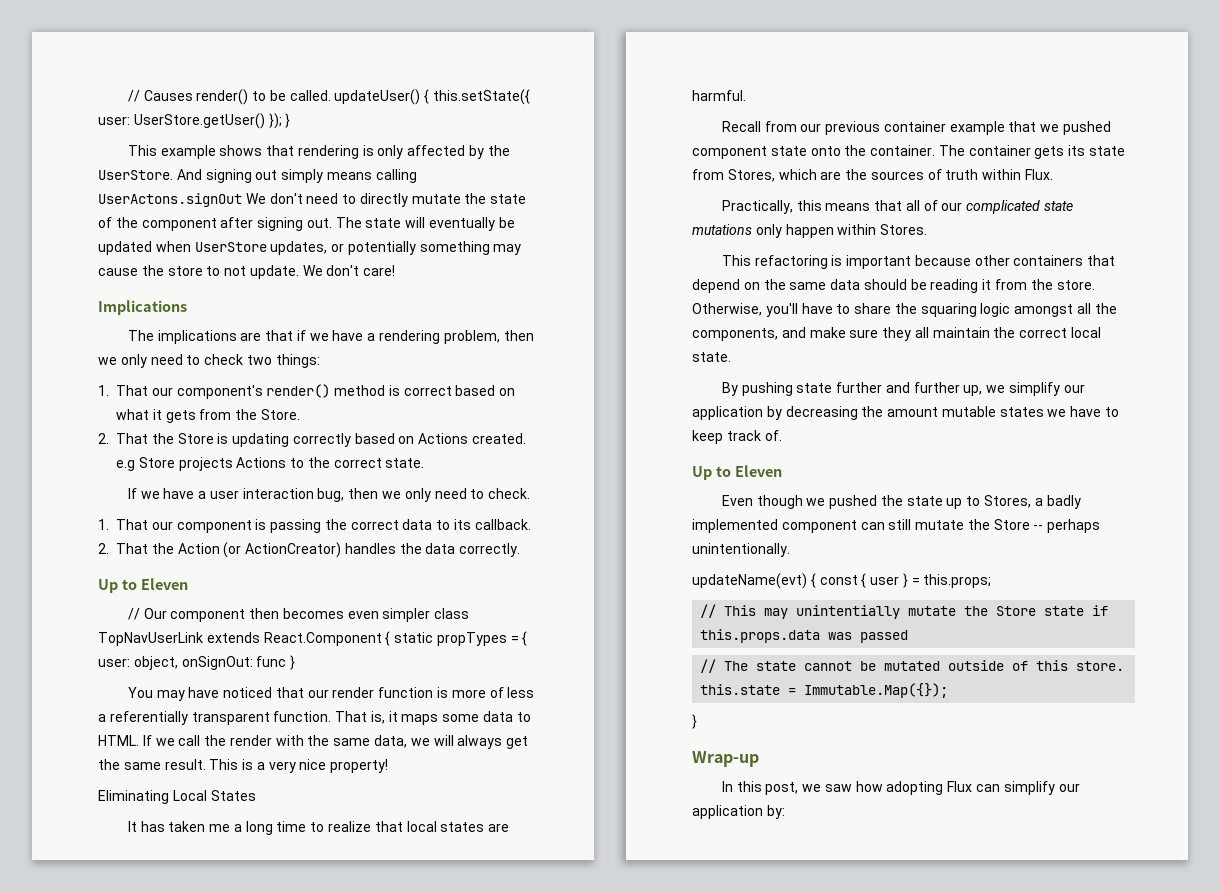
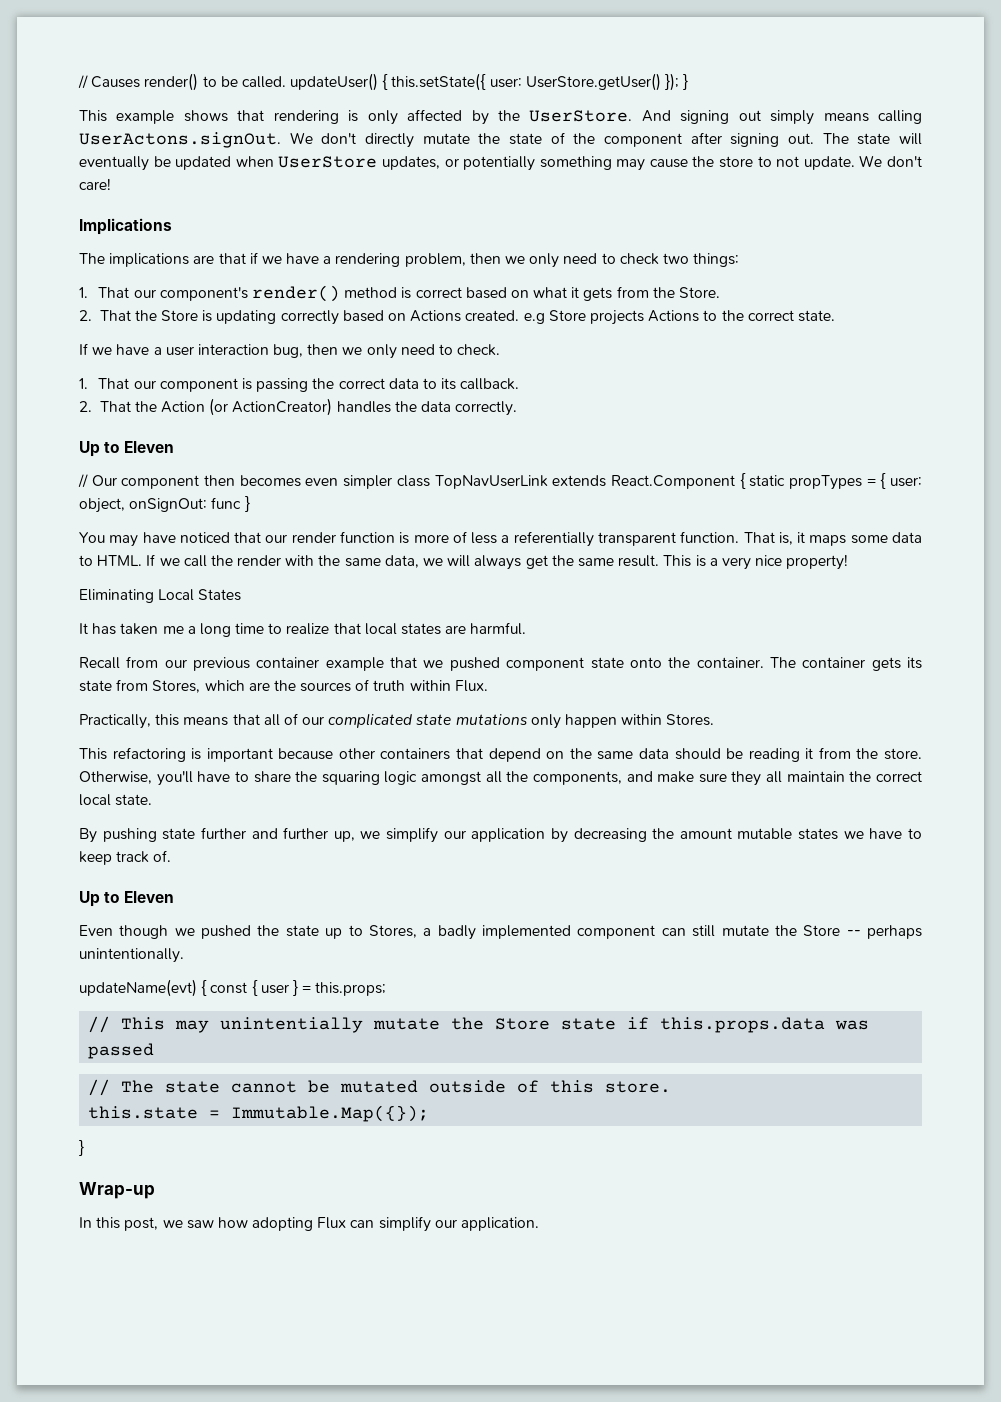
- And signing out simply means calling UserActons.signOut We don't need to directly mutate the state of the component after signing out.
+ And signing out simply means calling UserActons.signOut. We don't directly mutate the state of the component after signing out.
- In this post, we saw how adopting Flux can simplify our application by:
+ In this post, we saw how adopting Flux can simplify our application.

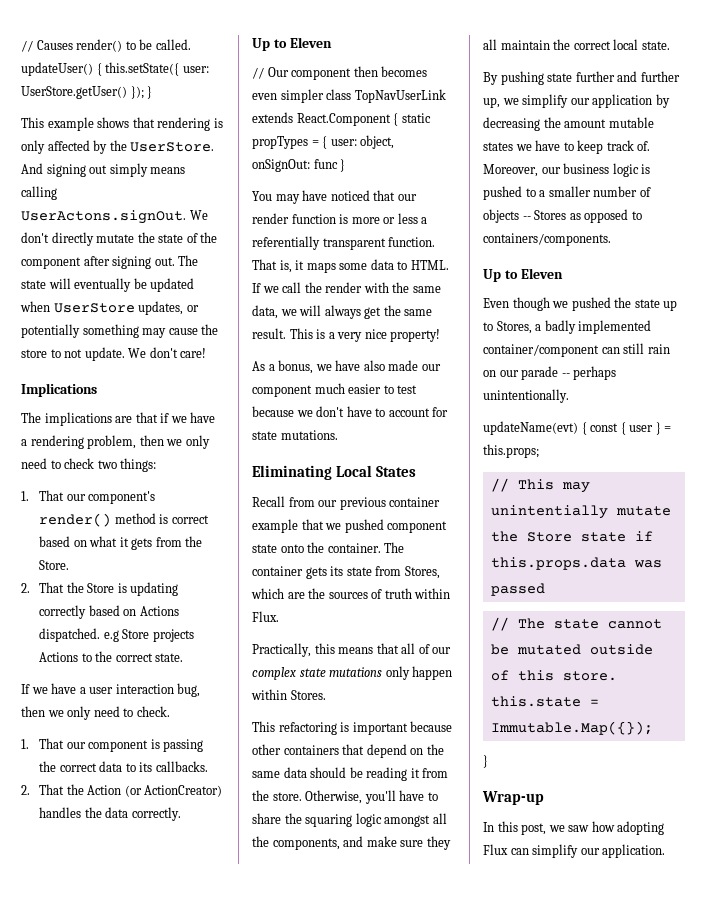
- 2. That the Store is updating correctly based on Actions created. e.g Store projects Actions to the correct state.
+ 2. That the Store is updating correctly based on Actions dispatched. e.g Store projects Actions to the correct state.
- 1. That our component is passing the correct data to its callback.
+ 1. That our component is passing the correct data to its callbacks.
- You may have noticed that our render function is more of less a referentially transparent function.
+ You may have noticed that our render function is more or less a referentially transparent function.
+ As a bonus, we have also made our component much easier to test because we don't have to account for state mutations.
  Eliminating Local States
- It has taken me a long time to realize that local states are harmful.
- Practically, this means that all of our complicated state mutations only happen within Stores.
+ Practically, this means that all of our complex state mutations only happen within Stores.
+ Moreover, our business logic is pushed to a smaller number of objects -- Stores as opposed to containers/components.
- Even though we pushed the state up to Stores, a badly implemented component can still mutate the Store -- perhaps unintentionally.
+ Even though we pushed the state up to Stores, a badly implemented container/component can still rain on our parade -- perhaps unintentionally.

